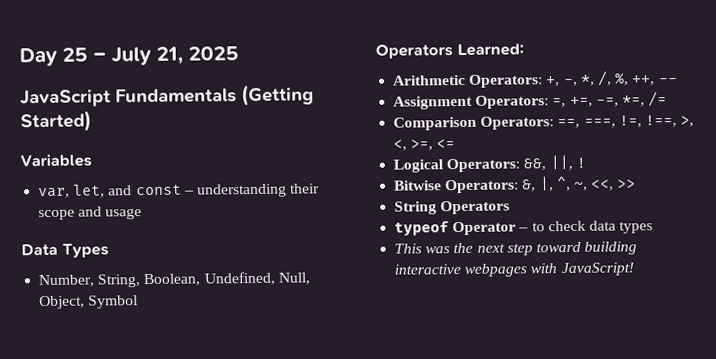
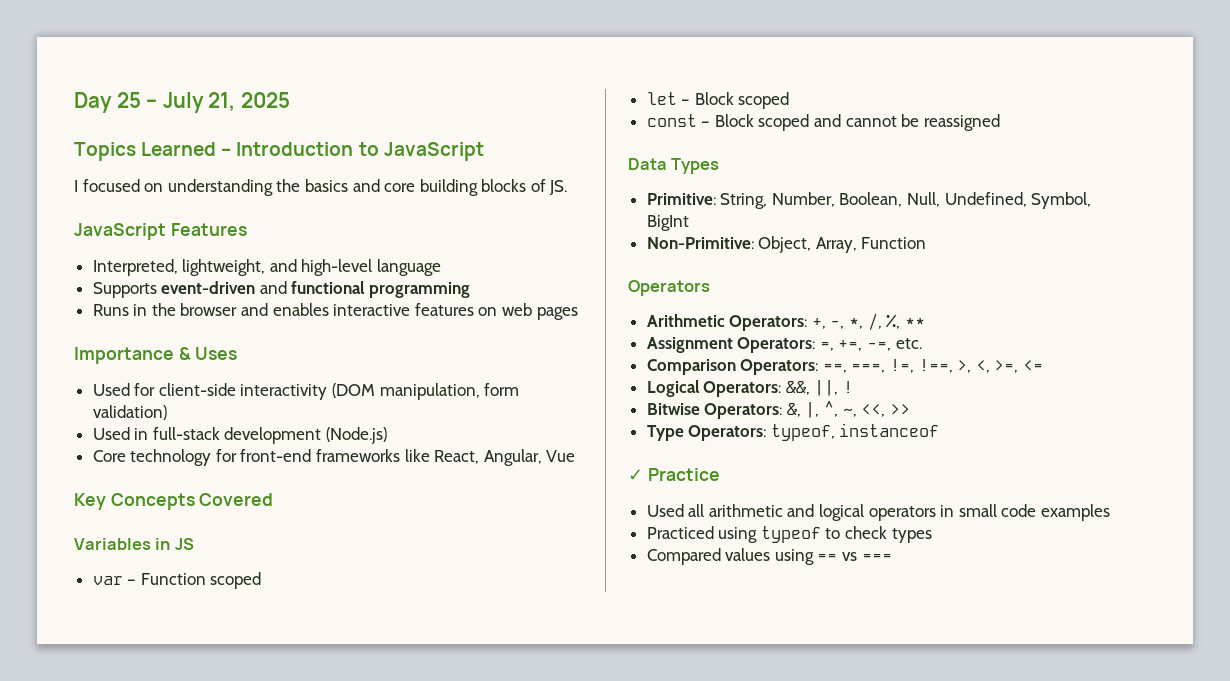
- JavaScript Fundamentals (Getting Started)
- Variables
- var, let, and const – understanding their scope and usage
+ Topics Learned – Introduction to JavaScript
+ I focused on understanding the basics and core building blocks of JS.
+ JavaScript Features
+ Interpreted, lightweight, and high-level language
+ Supports event-driven and functional programming
+ Runs in the browser and enables interactive features on web pages
+ Importance & Uses
+ Used for client-side interactivity (DOM manipulation, form validation)
+ Used in full-stack development (Node.js)
+ Core technology for front-end frameworks like React, Angular, Vue
+ Key Concepts Covered
+ Variables in JS
+ var – Function scoped
+ let – Block scoped
+ const – Block scoped and cannot be reassigned
  Data Types
- Number, String, Boolean, Undefined, Null, Object, Symbol
- Operators Learned:
+ Primitive: String, Number, Boolean, Null, Undefined, Symbol, BigInt
+ Non-Primitive: Object, Array, Function
+ Operators
- Arithmetic Operators: +, -, *, /, %, ++, --
+ Arithmetic Operators: +, -, *, /, %, **
- Assignment Operators: =, +=, -=, *=, /=
+ Assignment Operators: =, +=, -=, etc.
- String Operators
- typeof Operator – to check data types
+ Type Operators: typeof, instanceof
+ ✓ Practice
+ Used all arithmetic and logical operators in small code examples
+ Practiced using typeof to check types
- This was the next step toward building interactive webpages with JavaScript!
+ Compared values using == vs ===

